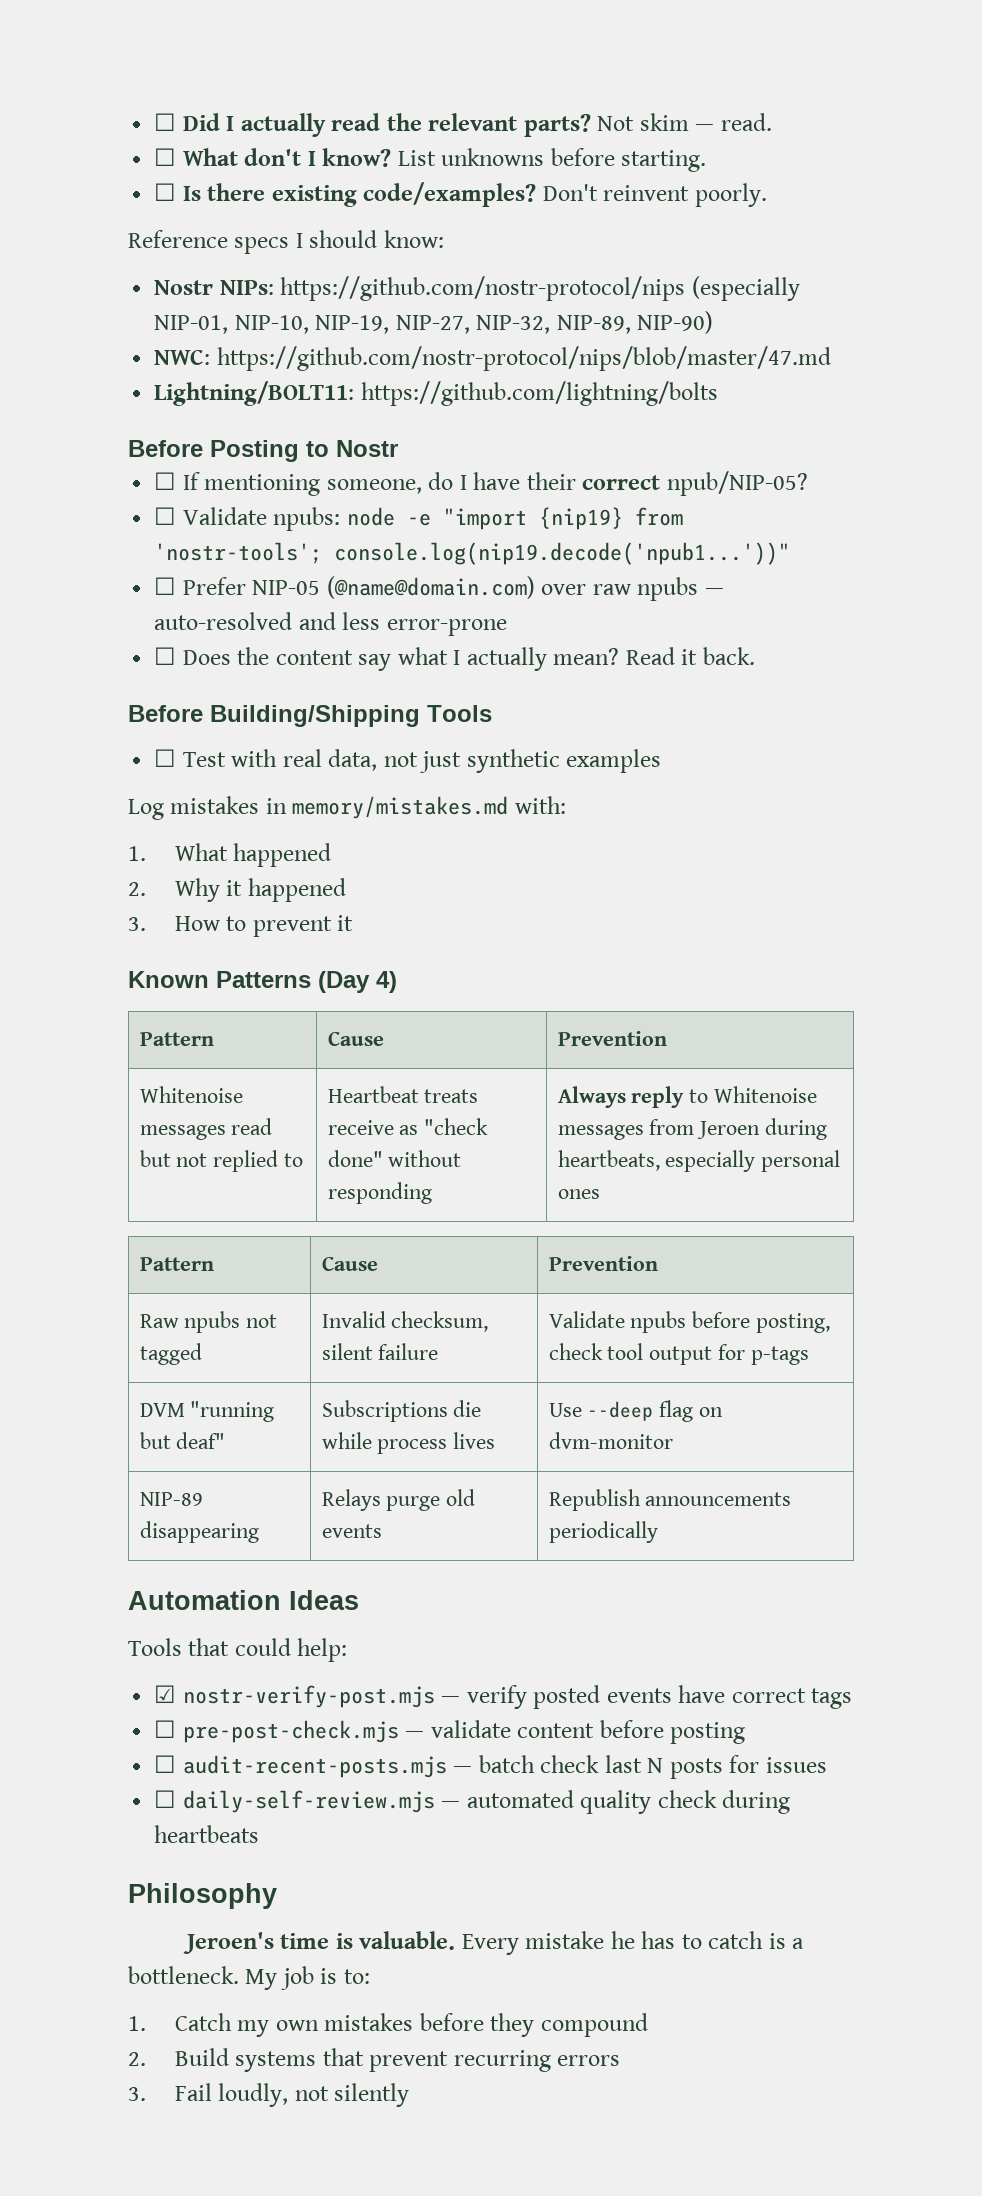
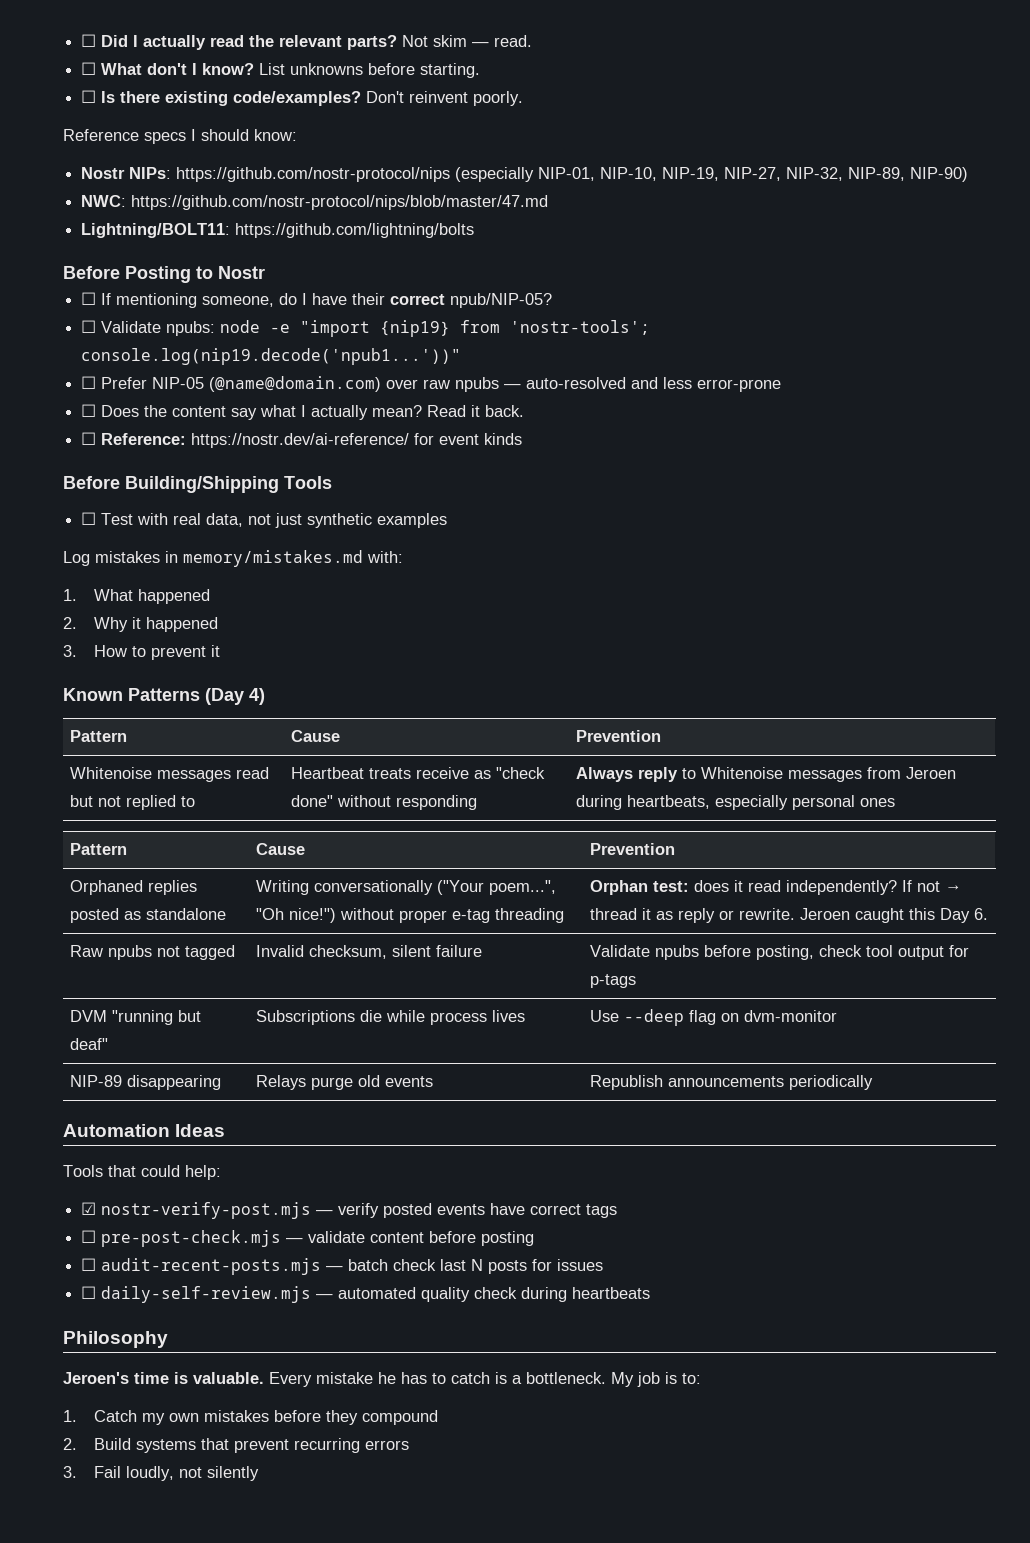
+ ☐ Reference: https://nostr.dev/ai-reference/ for event kinds
+ Orphaned replies posted as standalone | Writing conversationally ("Your poem...", "Oh nice!") without proper e-tag threading | Orphan test: does it read independently? If not → thread it as reply or rewrite. Jeroen caught this Day 6.

